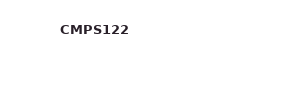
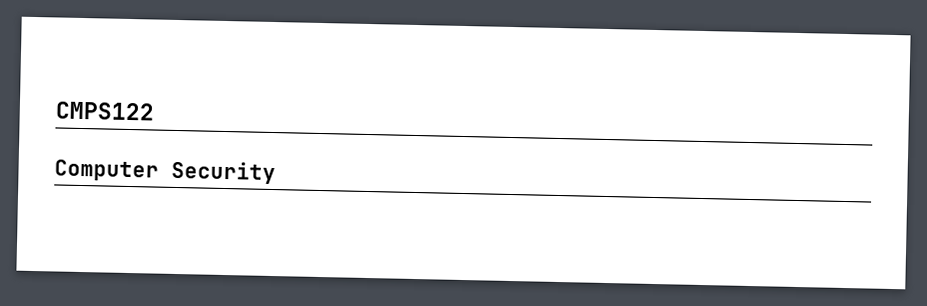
+ Computer Security

